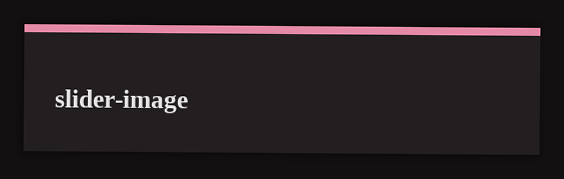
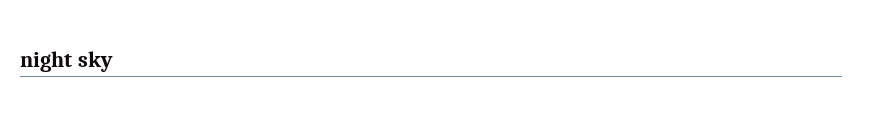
- slider-image
+ night sky

